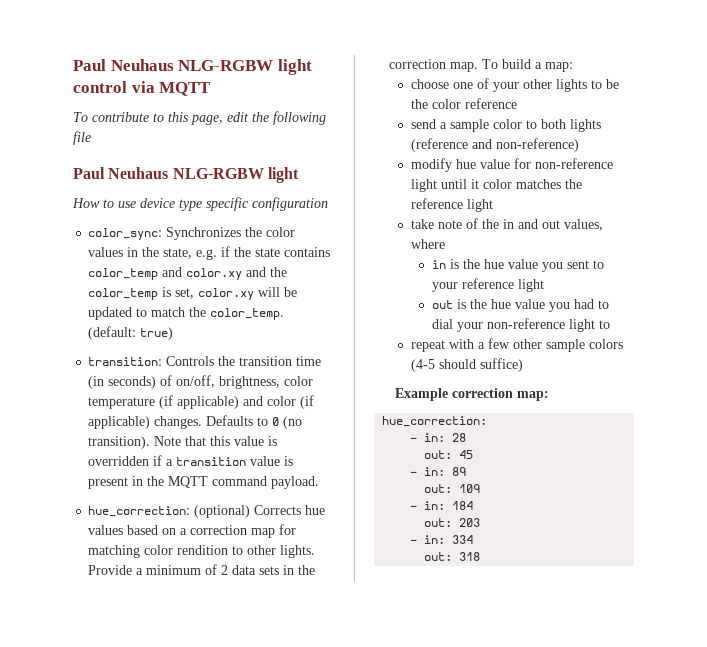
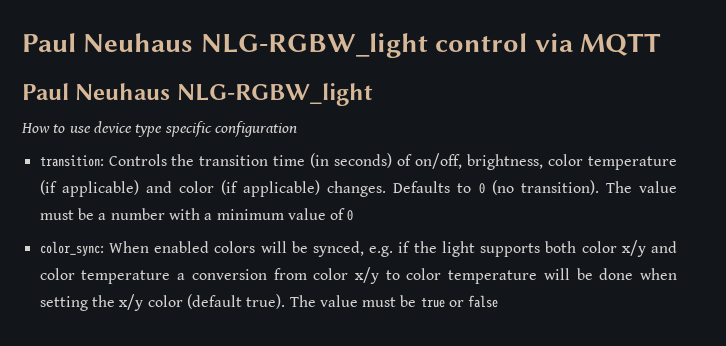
- Paul Neuhaus NLG-RGBW light control via MQTT
- To contribute to this page, edit the following file
- Paul Neuhaus NLG-RGBW light
+ Paul Neuhaus NLG-RGBW_light control via MQTT
+ Paul Neuhaus NLG-RGBW_light
- color_sync: Synchronizes the color values in the state, e.g. if the state contains color_temp and color.xy and the color_temp is set, color.xy will be updated to match the color_temp. (default: true)
- Note that this value is overridden if a transition value is present in the MQTT command payload.
- hue_correction: (optional) Corrects hue values based on a correction map for matching color rendition to other lights. Provide a minimum of 2 data sets in the correction map. To build a map:
- choose one of your other lights to be the color reference
- send a sample color to both lights (reference and non-reference)
- modify hue value for non-reference light until it color matches the reference light
- take note of the in and out values, where
- in is the hue value you sent to your reference light
- out is the hue value you had to dial your non-reference light to
- repeat with a few other sample colors (4-5 should suffice)
- Example correction map:
- hue_correction:
- - in: 28
- out: 45
- - in: 89
- out: 109
- - in: 184
- out: 203
- - in: 334
- out: 318
+ The value must be a number with a minimum value of 0
+ color_sync: When enabled colors will be synced, e.g. if the light supports both color x/y and color temperature a conversion from color x/y to color temperature will be done when setting the x/y color (default true). The value must be true or false

